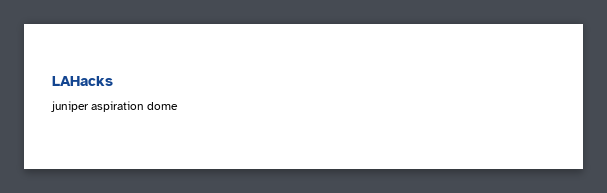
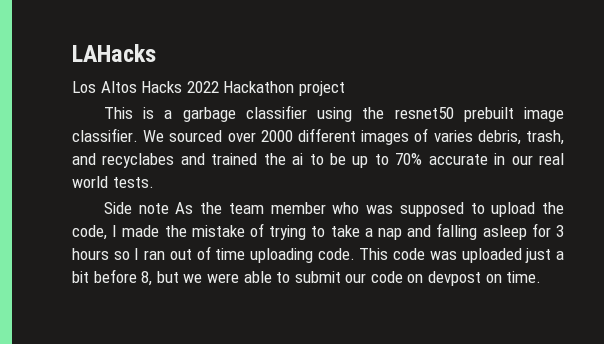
- juniper aspiration dome
+ Los Altos Hacks 2022 Hackathon project
+ This is a garbage classifier using the resnet50 prebuilt image classifier. We sourced over 2000 different images of varies debris, trash, and recyclabes and trained the ai to be up to 70% accurate in our real world tests.
+ Side note As the team member who was supposed to upload the code, I made the mistake of trying to take a nap and falling asleep for 3 hours so I ran out of time uploading code. This code was uploaded just a bit before 8, but we were able to submit our code on devpost on time.

